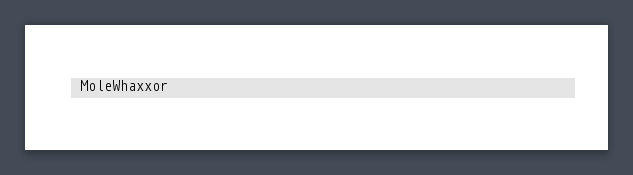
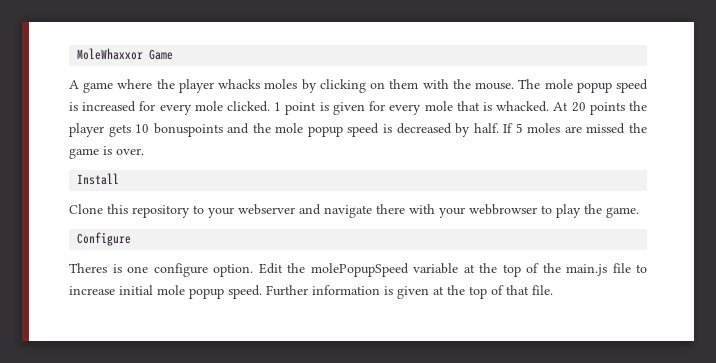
- MoleWhaxxor
+ MoleWhaxxor Game
+ A game where the player whacks moles by clicking on them with the mouse. The mole popup speed is increased for every mole clicked. 1 point is given for every mole that is whacked. At 20 points the player gets 10 bonuspoints and the mole popup speed is decreased by half. If 5 moles are missed the game is over.
+ Install
+ Clone this repository to your webserver and navigate there with your webbrowser to play the game.
+ Configure
+ Theres is one configure option. Edit the molePopupSpeed variable at the top of the main.js file to increase initial mole popup speed. Further information is given at the top of that file.

